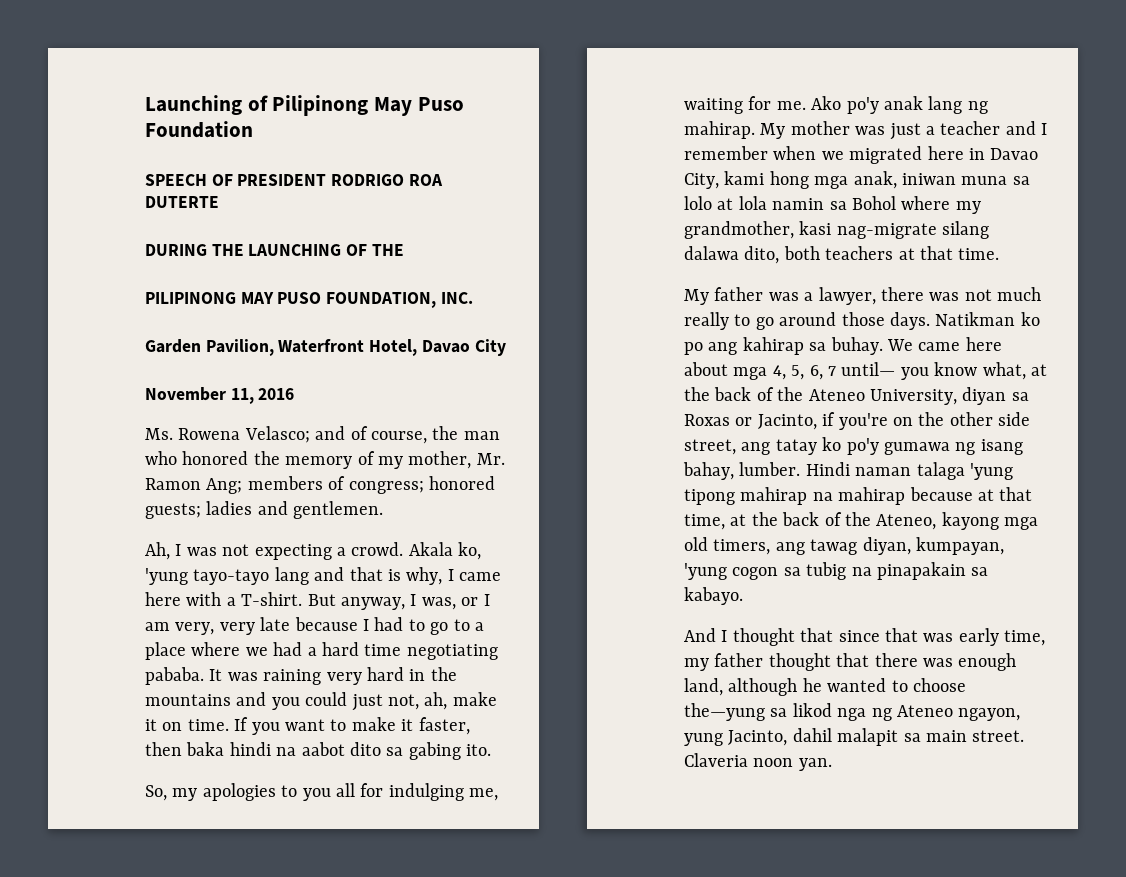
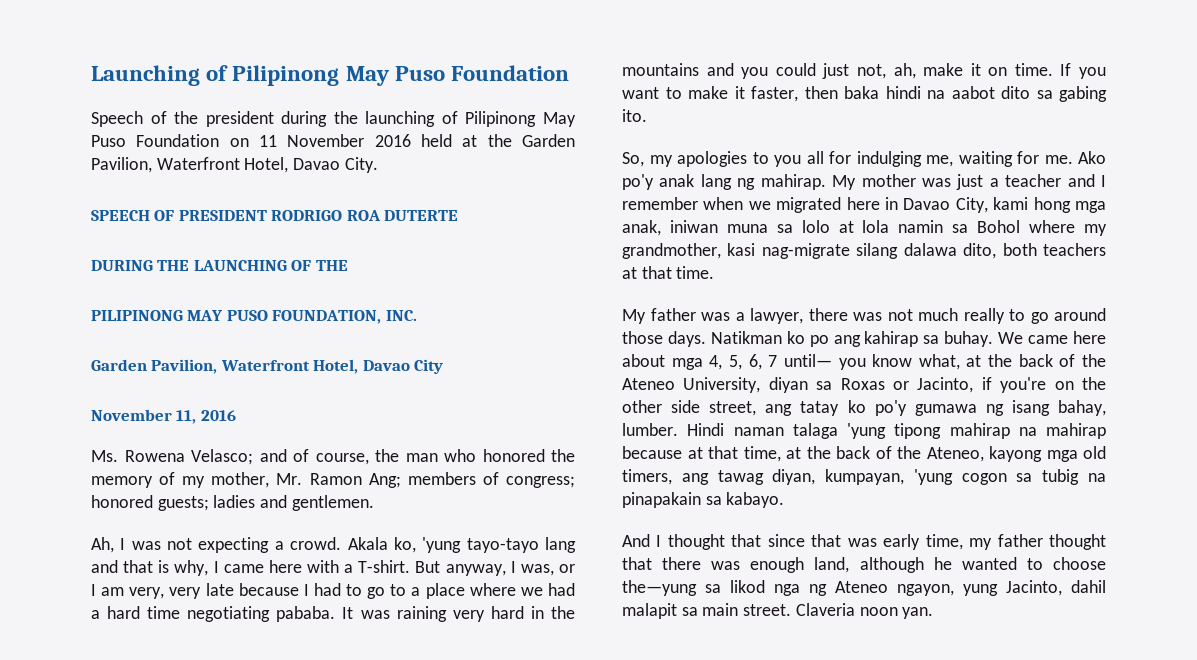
+ Speech of the president during the launching of Pilipinong May Puso Foundation on 11 November 2016 held at the Garden Pavilion, Waterfront Hotel, Davao City.

